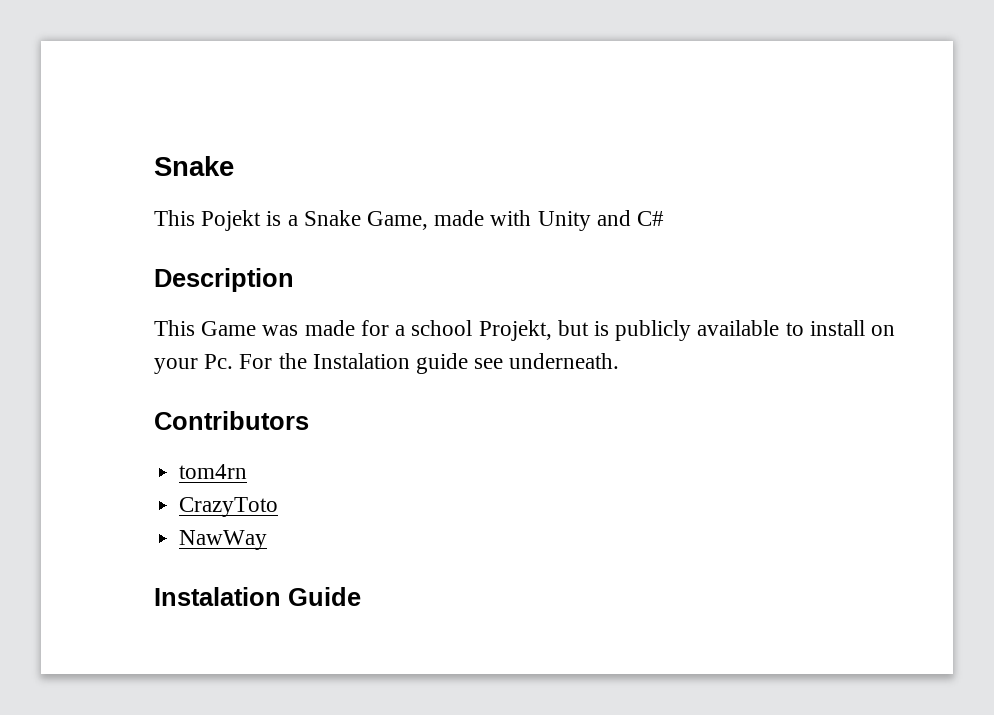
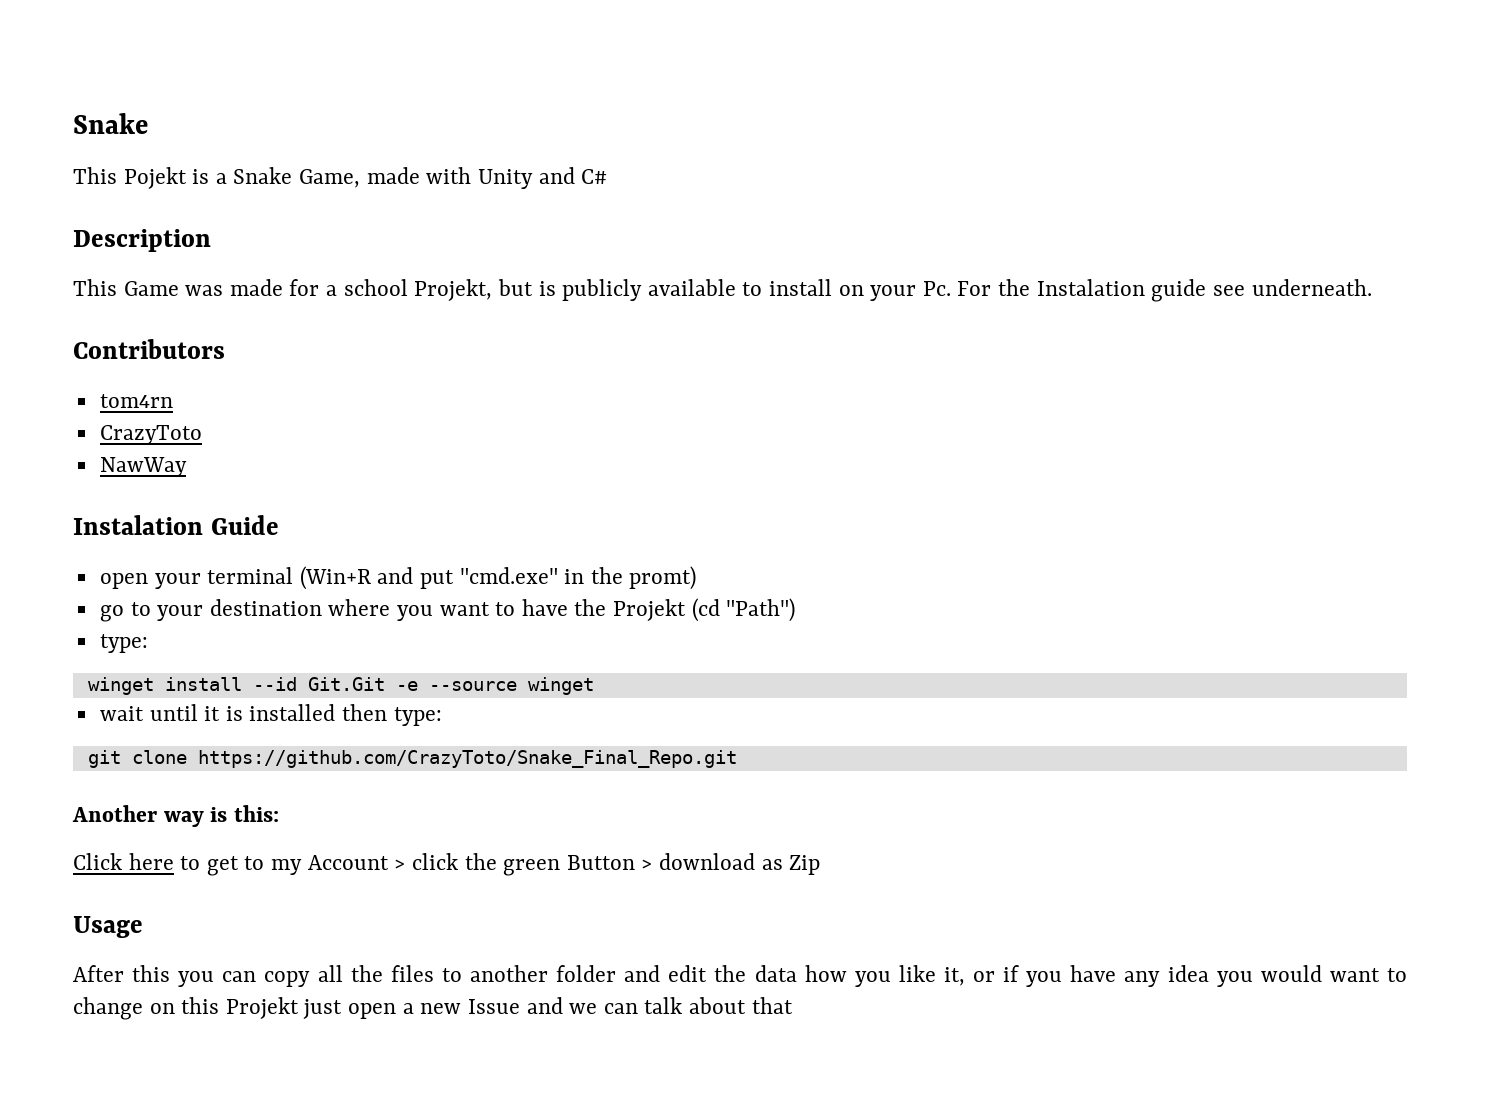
+ open your terminal (Win+R and put "cmd.exe" in the promt)
+ go to your destination where you want to have the Projekt (cd "Path")
+ type:
+ winget install --id Git.Git -e --source winget
+ wait until it is installed then type:
+ git clone https://github.com/CrazyToto/Snake_Final_Repo.git
+ Another way is this:
+ Click here to get to my Account > click the green Button > download as Zip
+ Usage
+ After this you can copy all the files to another folder and edit the data how you like it, or if you have any idea you would want to change on this Projekt just open a new Issue and we can talk about that

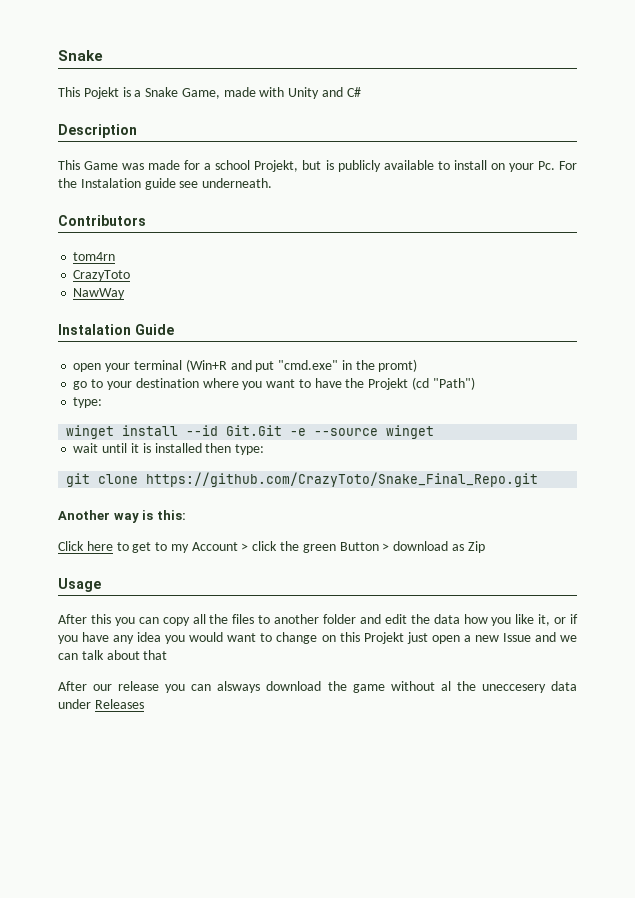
+ After our release you can alsways download the game without al the uneccesery data under Releases

